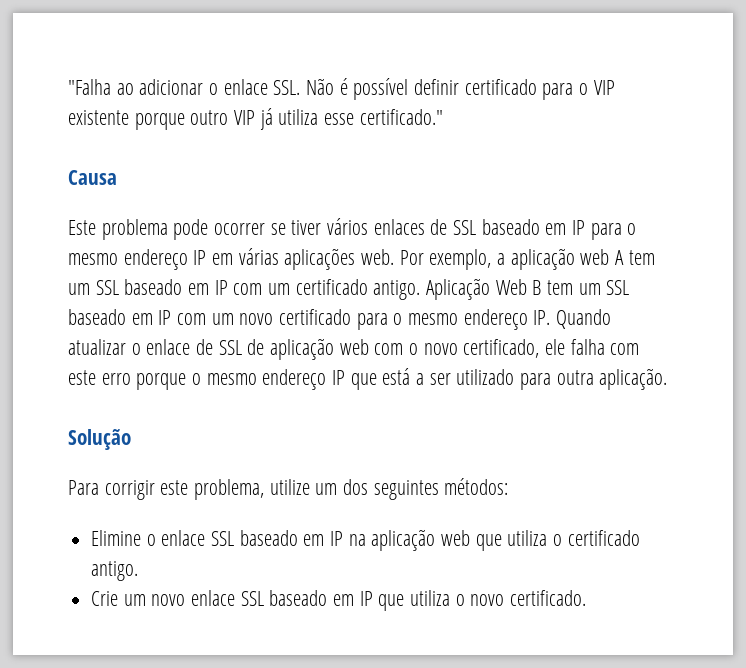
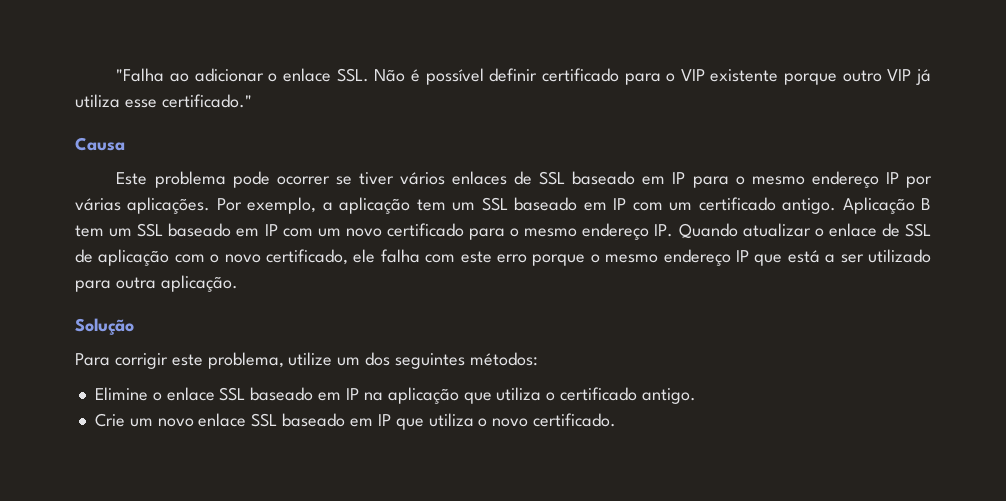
- Este problema pode ocorrer se tiver vários enlaces de SSL baseado em IP para o mesmo endereço IP em várias aplicações web.
+ Este problema pode ocorrer se tiver vários enlaces de SSL baseado em IP para o mesmo endereço IP por várias aplicações.
- Por exemplo, a aplicação web A tem um SSL baseado em IP com um certificado antigo.
+ Por exemplo, a aplicação tem um SSL baseado em IP com um certificado antigo.
- Aplicação Web B tem um SSL baseado em IP com um novo certificado para o mesmo endereço IP. Quando atualizar o enlace de SSL de aplicação web com o novo certificado, ele falha com este erro porque o mesmo endereço IP que está a ser utilizado para outra aplicação.
+ Aplicação B tem um SSL baseado em IP com um novo certificado para o mesmo endereço IP. Quando atualizar o enlace de SSL de aplicação com o novo certificado, ele falha com este erro porque o mesmo endereço IP que está a ser utilizado para outra aplicação.
- Elimine o enlace SSL baseado em IP na aplicação web que utiliza o certificado antigo.
+ Elimine o enlace SSL baseado em IP na aplicação que utiliza o certificado antigo.

